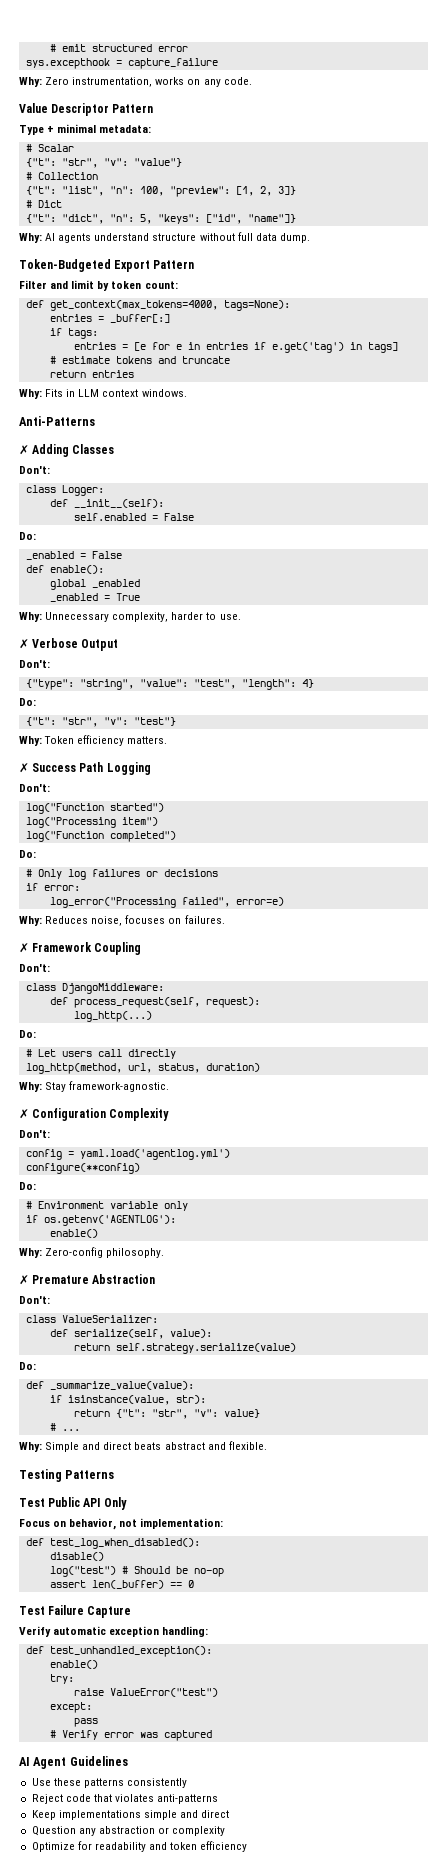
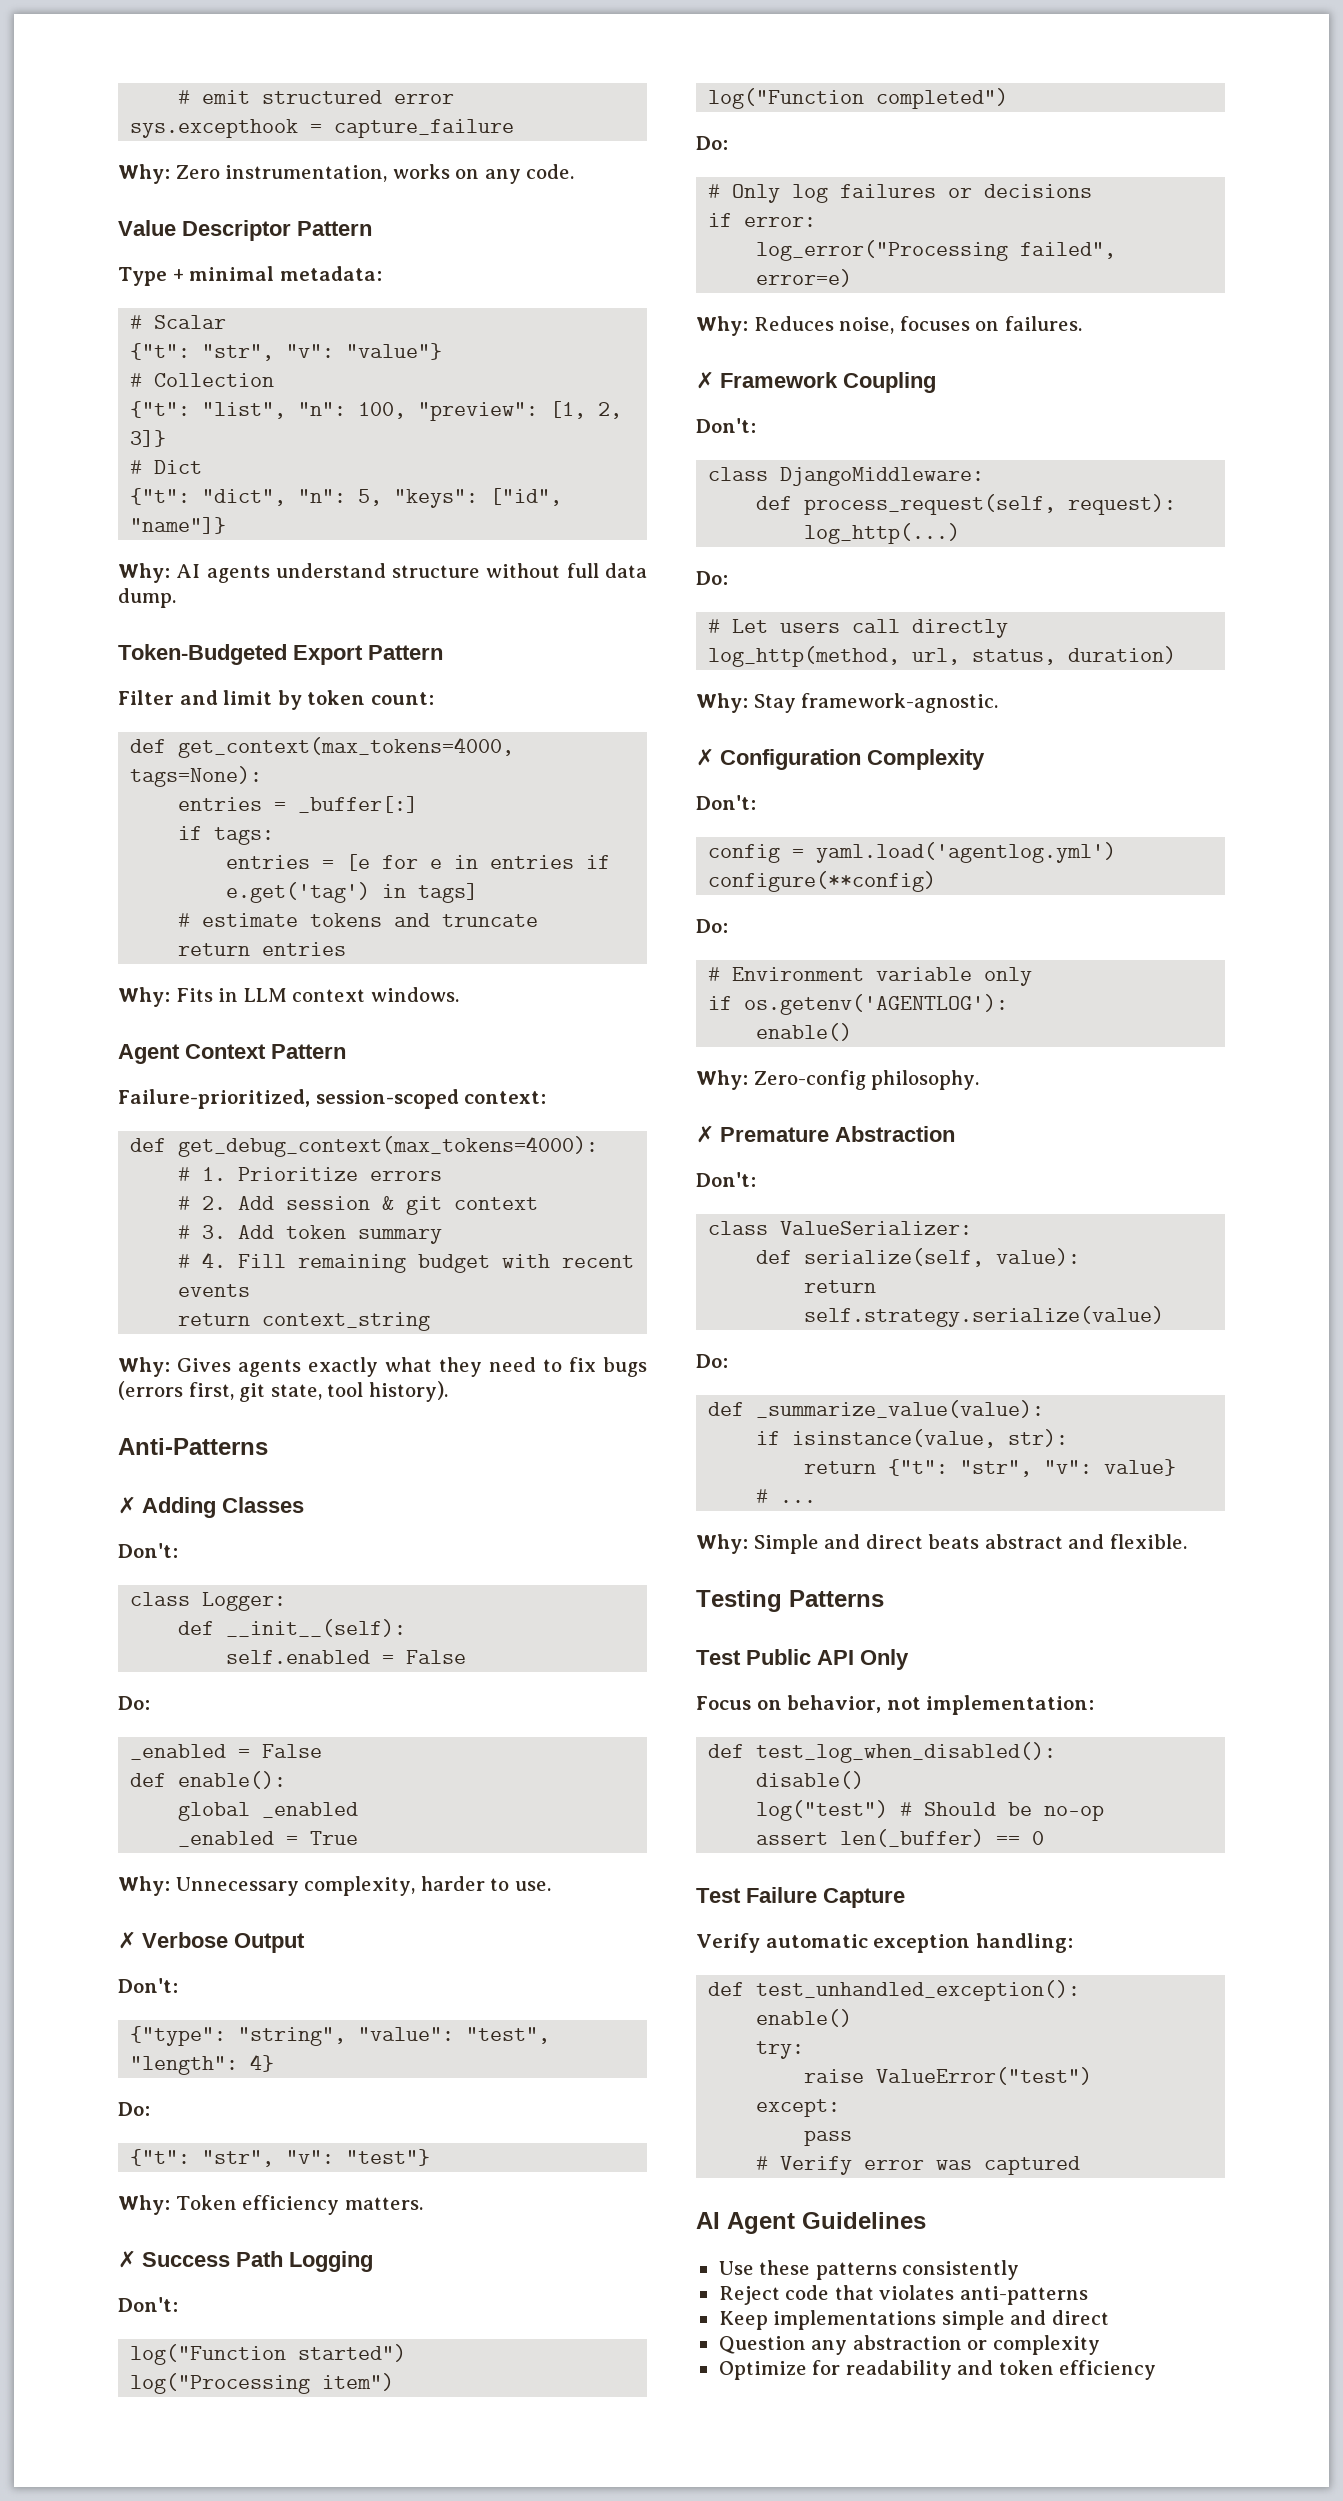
+ Agent Context Pattern
+ Failure-prioritized, session-scoped context:
+ def get_debug_context(max_tokens=4000):
+ # 1. Prioritize errors
+ # 2. Add session & git context
+ # 3. Add token summary
+ # 4. Fill remaining budget with recent events
+ return context_string
+ Why: Gives agents exactly what they need to fix bugs (errors first, git state, tool history).

